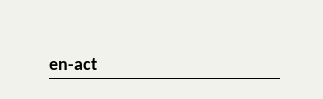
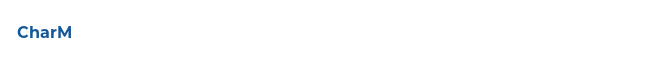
- en-act
+ CharM

